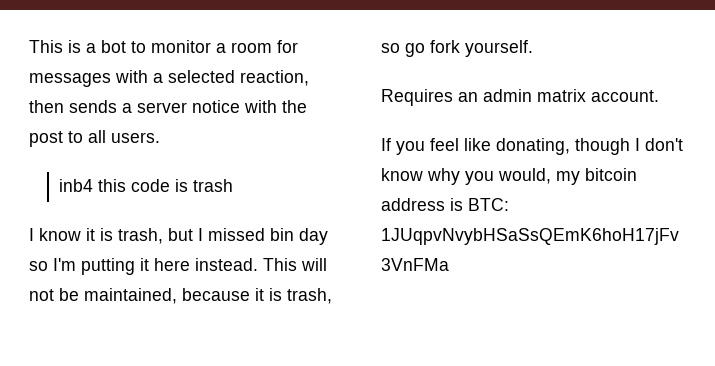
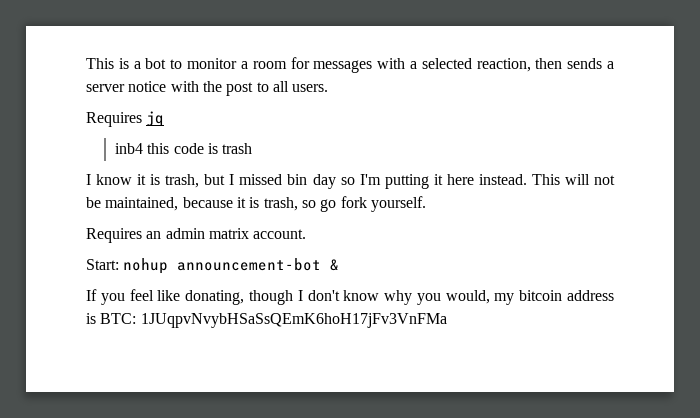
+ Requires jq
+ Start: nohup announcement-bot &

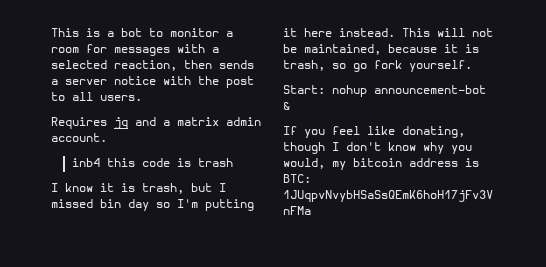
- Requires jq
+ Requires jq and a matrix admin account.
- Requires an admin matrix account.

